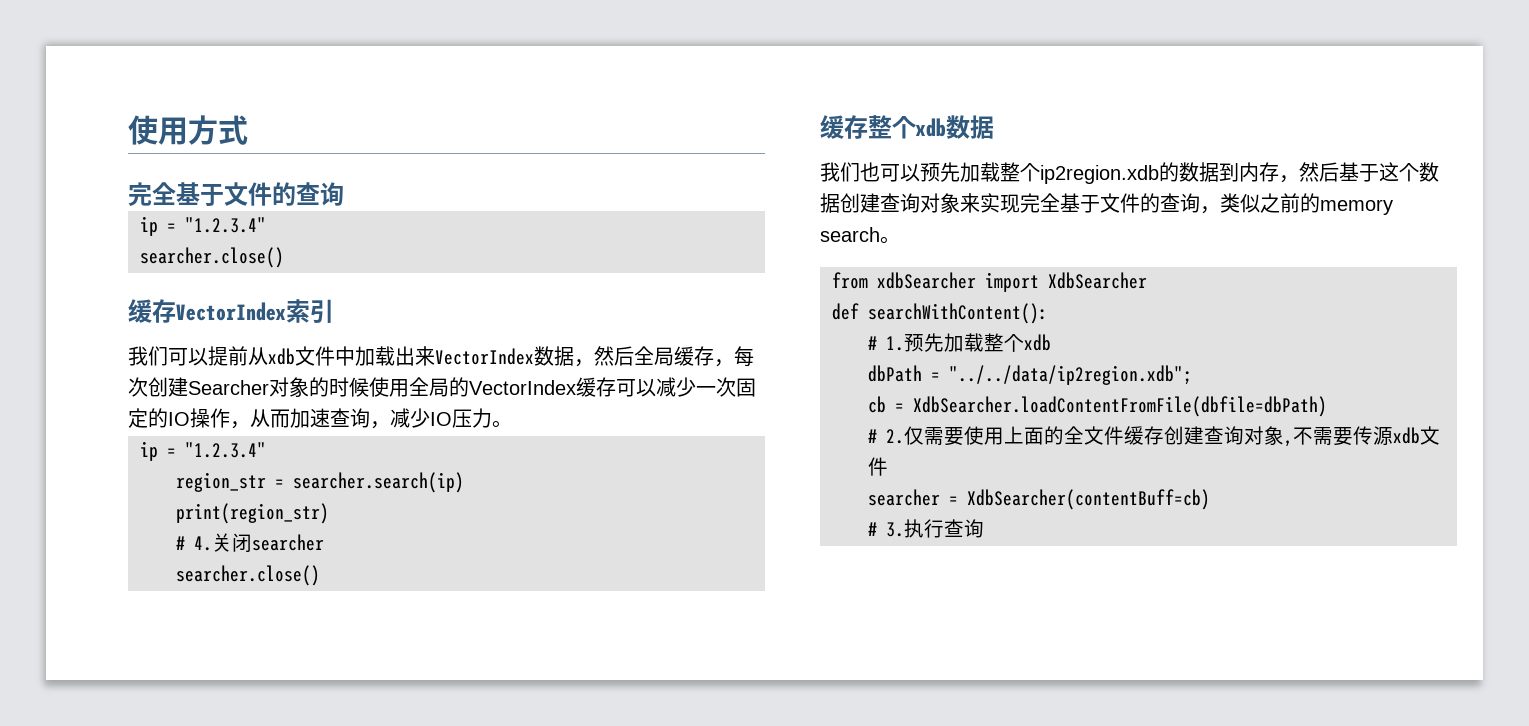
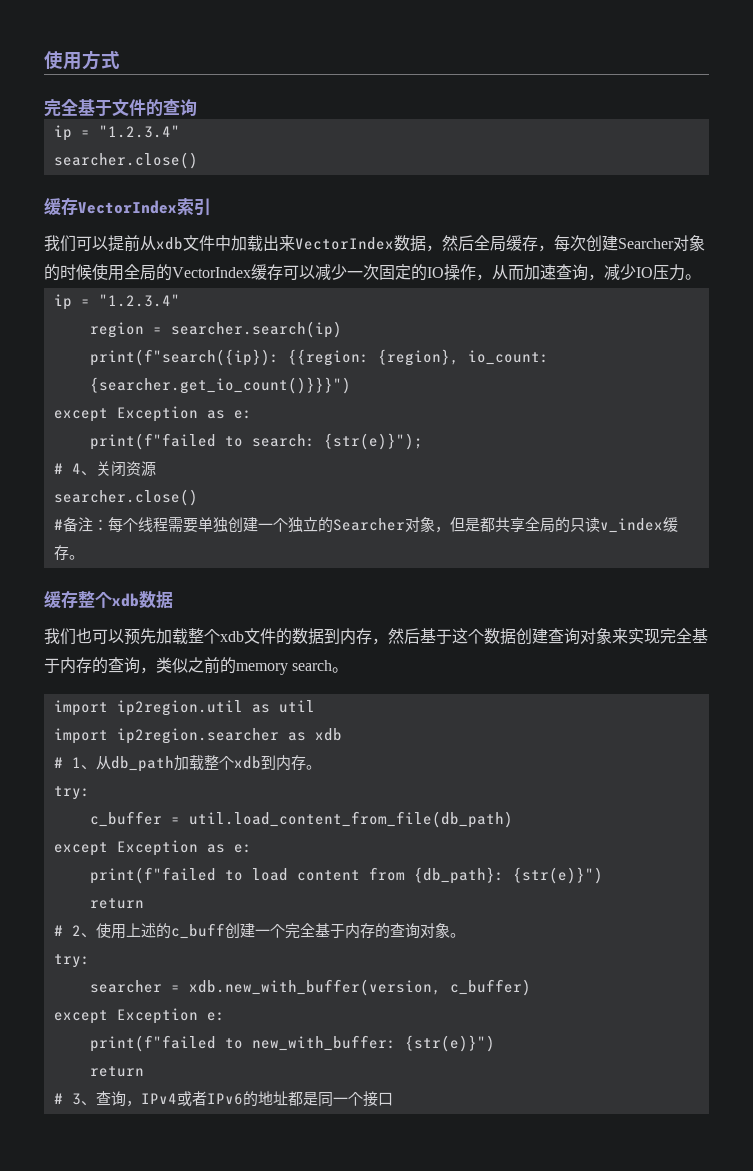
- region_str = searcher.search(ip)
+ region = searcher.search(ip)
- print(region_str)
- # 4.关闭searcher
+ print(f"search({ip}): {{region: {region}, io_count: {searcher.get_io_count()}}}")
+ except Exception as e:
+ print(f"failed to search: {str(e)}");
+ # 4、关闭资源
  searcher.close()
+ #备注：每个线程需要单独创建一个独立的Searcher对象，但是都共享全局的只读v_index缓存。
- 我们也可以预先加载整个ip2region.xdb的数据到内存，然后基于这个数据创建查询对象来实现完全基于文件的查询，类似之前的memory search。
+ 我们也可以预先加载整个xdb文件的数据到内存，然后基于这个数据创建查询对象来实现完全基于内存的查询，类似之前的memory search。
- from xdbSearcher import XdbSearcher
- def searchWithContent():
- # 1.预先加载整个xdb
- dbPath = "../../data/ip2region.xdb";
- cb = XdbSearcher.loadContentFromFile(dbfile=dbPath)
- # 2.仅需要使用上面的全文件缓存创建查询对象,不需要传源xdb文件
- searcher = XdbSearcher(contentBuff=cb)
- # 3.执行查询
+ import ip2region.util as util
+ import ip2region.searcher as xdb
+ # 1、从db_path加载整个xdb到内存。
+ try:
+ c_buffer = util.load_content_from_file(db_path)
+ except Exception as e:
+ print(f"failed to load content from {db_path}: {str(e)}")
+ return
+ # 2、使用上述的c_buff创建一个完全基于内存的查询对象。
+ try:
+ searcher = xdb.new_with_buffer(version, c_buffer)
+ except Exception e:
+ print(f"failed to new_with_buffer: {str(e)}")
+ return
+ # 3、查询，IPv4或者IPv6的地址都是同一个接口

